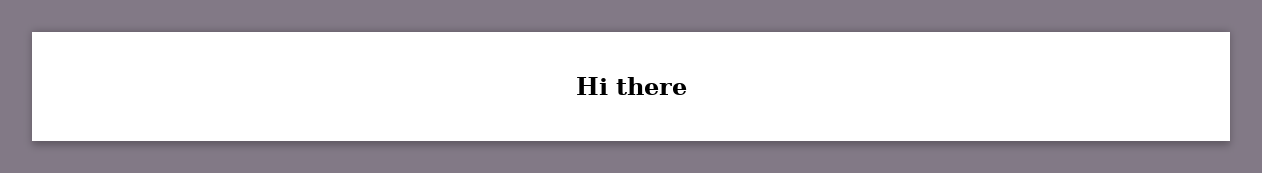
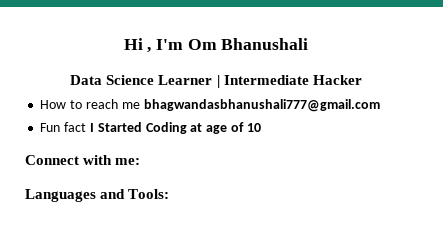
- Hi there
+ Hi , I'm Om Bhanushali
+ Data Science Learner | Intermediate Hacker
+ How to reach me bhagwandasbhanushali777@gmail.com
+ Fun fact I Started Coding at age of 10
+ Connect with me:
+ Languages and Tools:

